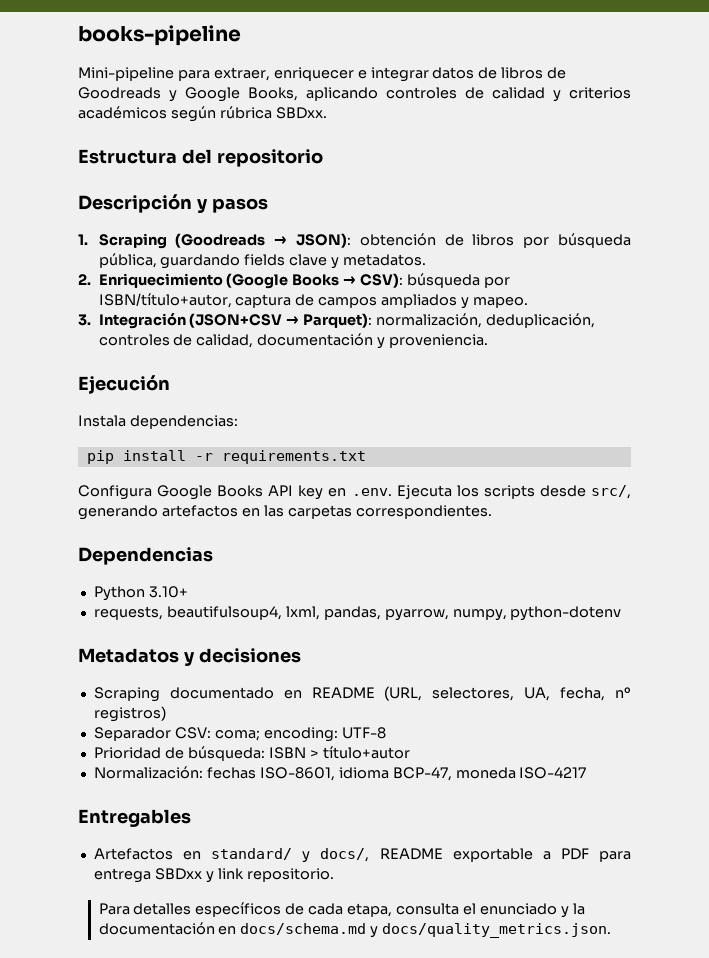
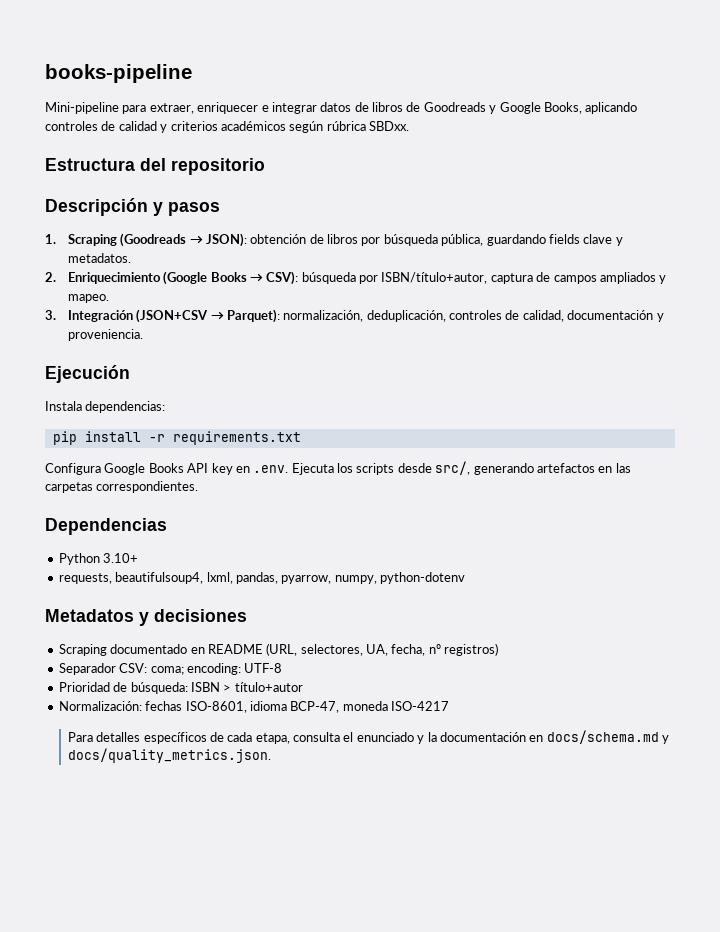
- Entregables
- Artefactos en standard/ y docs/, README exportable a PDF para entrega SBDxx y link repositorio.

